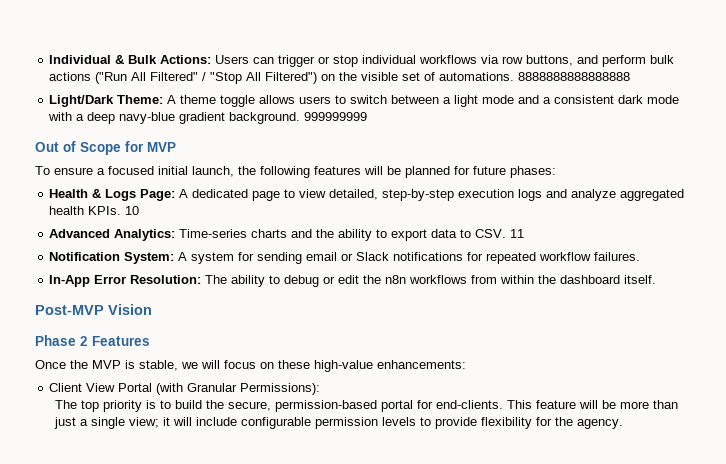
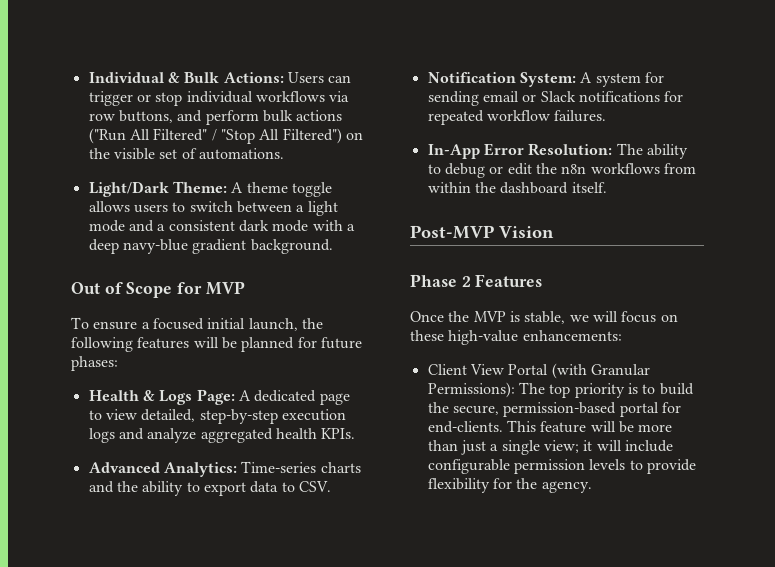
- 8888888888888888
- 999999999
- 10
- Advanced Analytics: Time-series charts and the ability to export data to CSV. 11
+ Advanced Analytics: Time-series charts and the ability to export data to CSV.
- Client View Portal (with Granular Permissions):
- The top priority is to build the secure, permission-based portal for end-clients.
+ Client View Portal (with Granular Permissions): The top priority is to build the secure, permission-based portal for end-clients.

